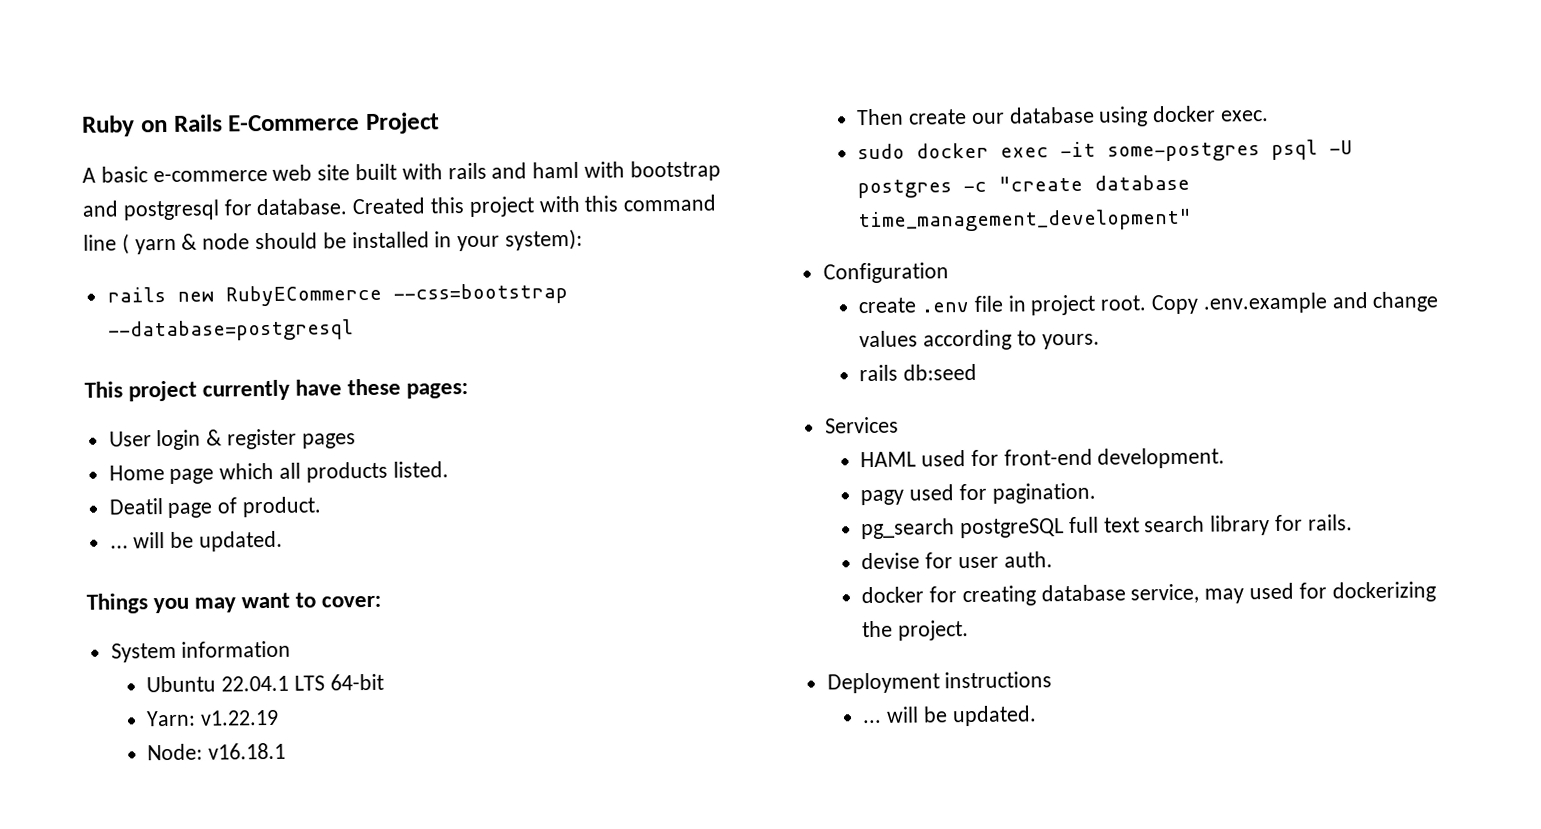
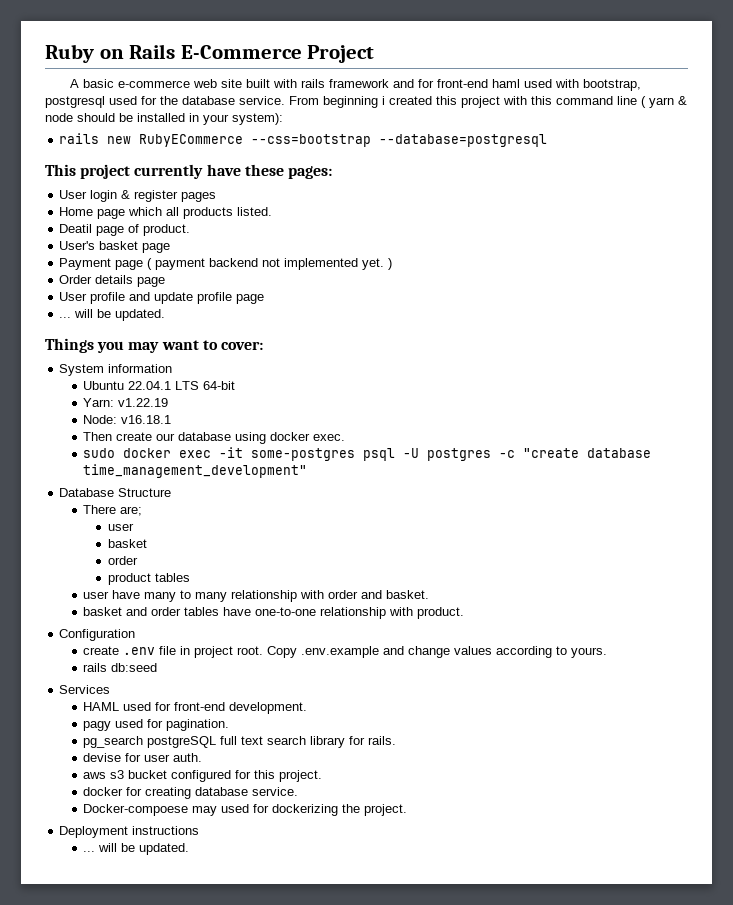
- A basic e-commerce web site built with rails and haml with bootstrap and postgresql for database. Created this project with this command line ( yarn & node should be installed in your system):
+ A basic e-commerce web site built with rails framework and for front-end haml used with bootstrap, postgresql used for the database service. From beginning i created this project with this command line ( yarn & node should be installed in your system):
+ User's basket page
+ Payment page ( payment backend not implemented yet. )
+ Order details page
+ User profile and update profile page
+ Database Structure
+ There are;
+ user
+ basket
+ order
+ product tables
+ user have many to many relationship with order and basket.
+ basket and order tables have one-to-one relationship with product.
+ aws s3 bucket configured for this project.
- docker for creating database service, may used for dockerizing the project.
+ docker for creating database service.
+ Docker-compoese may used for dockerizing the project.

